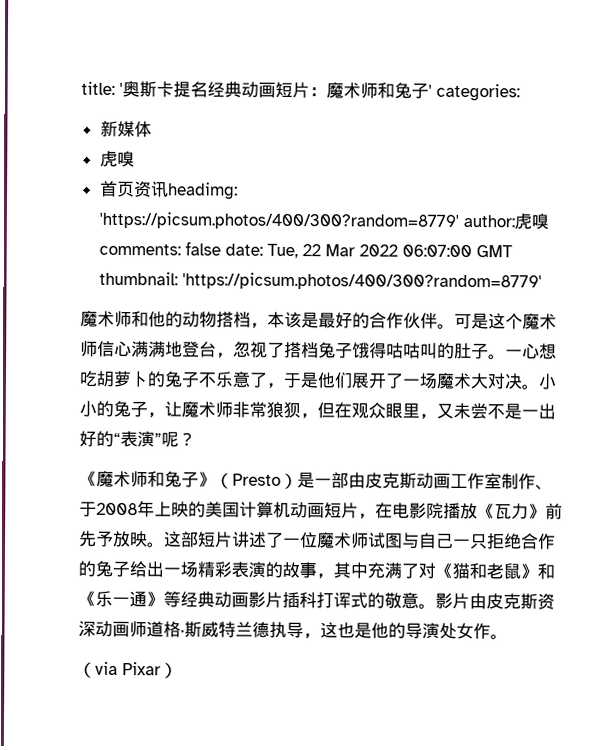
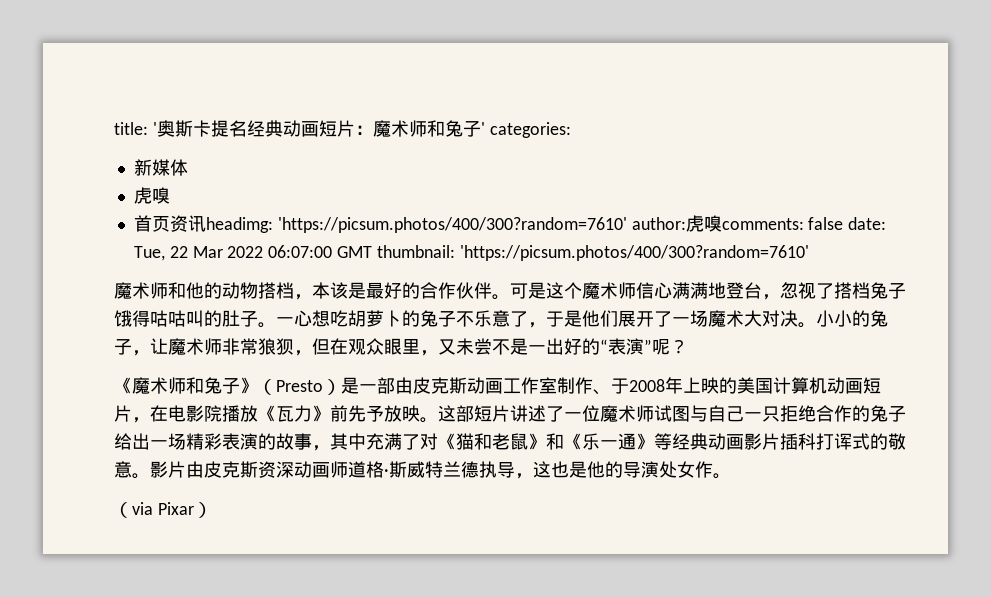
- 首页资讯headimg: 'https://picsum.photos/400/300?random=8779' author:虎嗅comments: false date: Tue, 22 Mar 2022 06:07:00 GMT thumbnail: 'https://picsum.photos/400/300?random=8779'
+ 首页资讯headimg: 'https://picsum.photos/400/300?random=7610' author:虎嗅comments: false date: Tue, 22 Mar 2022 06:07:00 GMT thumbnail: 'https://picsum.photos/400/300?random=7610'

